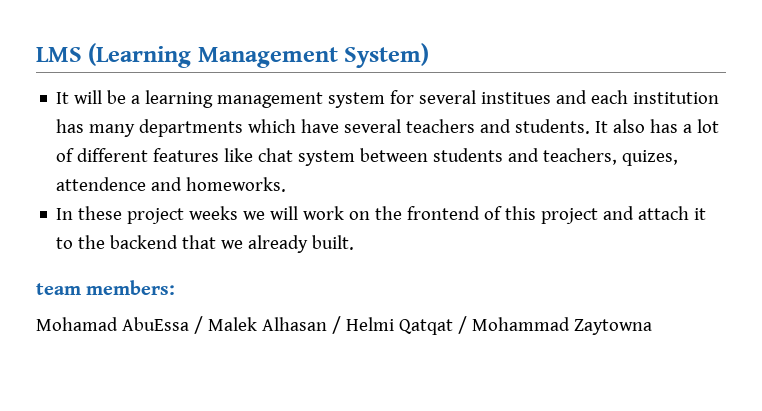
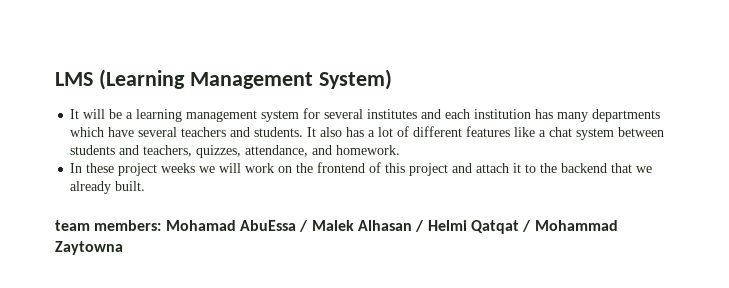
- It will be a learning management system for several institues and each institution has many departments which have several teachers and students.
+ It will be a learning management system for several institutes and each institution has many departments which have several teachers and students.
- It also has a lot of different features like chat system between students and teachers, quizes, attendence and homeworks.
+ It also has a lot of different features like a chat system between students and teachers, quizzes, attendance, and homework.
- team members:
- Mohamad AbuEssa / Malek Alhasan / Helmi Qatqat / Mohammad Zaytowna
+ team members: Mohamad AbuEssa / Malek Alhasan / Helmi Qatqat / Mohammad Zaytowna

